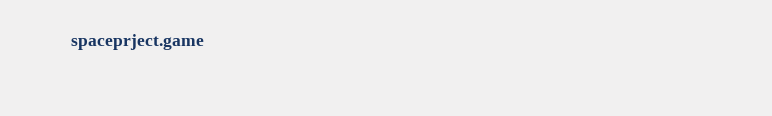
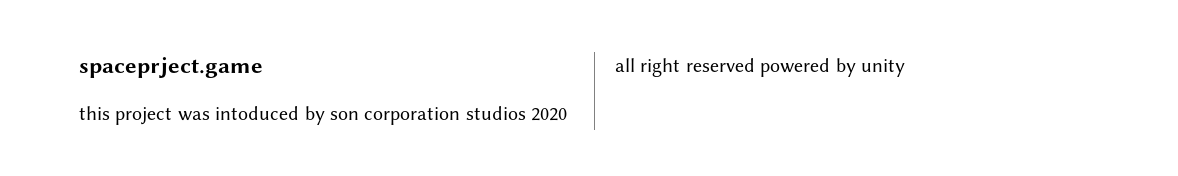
+ this project was intoduced by son corporation studios 2020 all right reserved powered by unity

